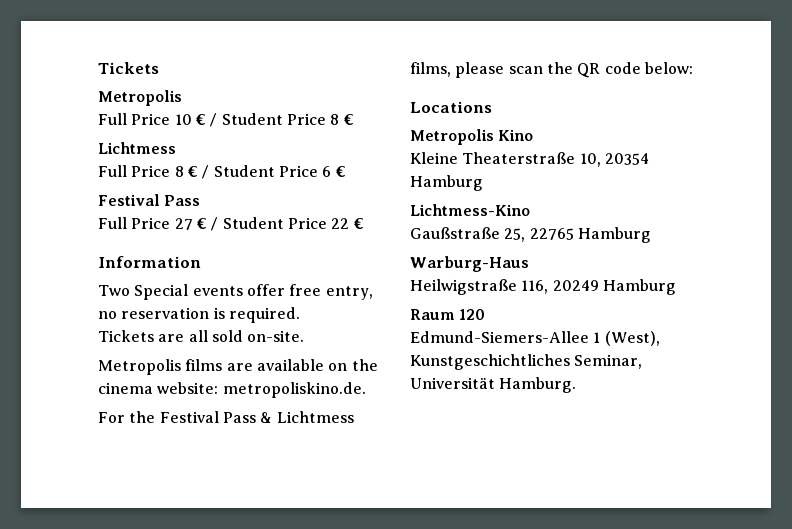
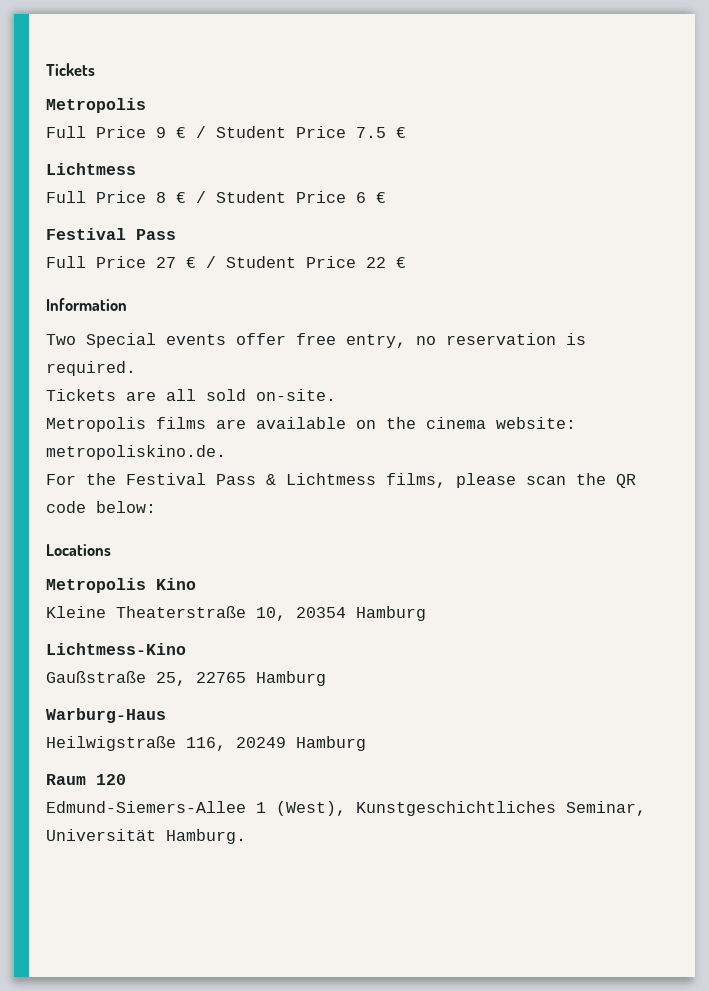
- Full Price 10 € / Student Price 8 €
+ Full Price 9 € / Student Price 7.5 €

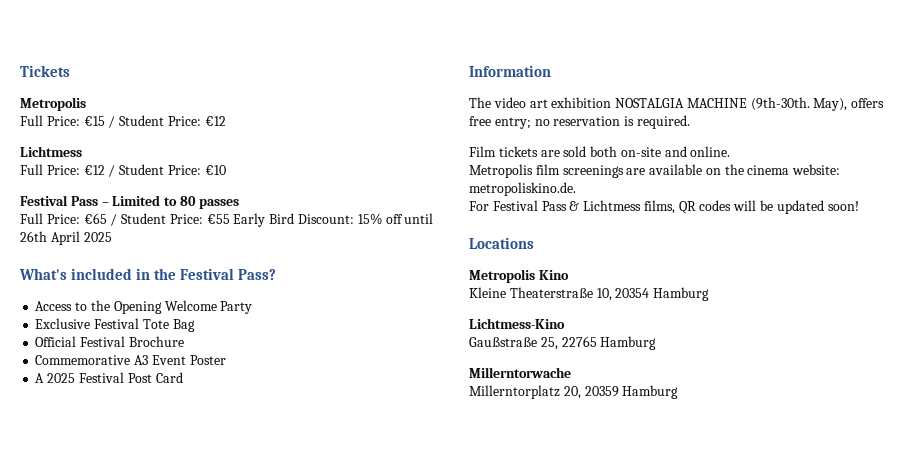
- Full Price 9 € / Student Price 7.5 €
+ Full Price: €15 / Student Price: €12
  Lichtmess
- Full Price 8 € / Student Price 6 €
- Festival Pass
- Full Price 27 € / Student Price 22 €
+ Full Price: €12 / Student Price: €10
+ Festival Pass – Limited to 80 passes
+ Full Price: €65 / Student Price: €55 Early Bird Discount: 15% off until 26th April 2025
+ What's included in the Festival Pass?
+ Access to the Opening Welcome Party
+ Exclusive Festival Tote Bag
+ Official Festival Brochure
+ Commemorative A3 Event Poster
+ A 2025 Festival Post Card
  Information
- Two Special events offer free entry, no reservation is required.
- Tickets are all sold on-site.
- Metropolis films are available on the cinema website: metropoliskino.de.
+ The video art exhibition NOSTALGIA MACHINE (9th-30th. May), offers free entry; no reservation is required.
+ Film tickets are sold both on-site and online.
+ Metropolis film screenings are available on the cinema website: metropoliskino.de.
- For the Festival Pass & Lichtmess films, please scan the QR code below:
+ For Festival Pass & Lichtmess films, QR codes will be updated soon!
- Warburg-Haus
- Heilwigstraße 116, 20249 Hamburg
- Raum 120
- Edmund-Siemers-Allee 1 (West), Kunstgeschichtliches Seminar, Universität Hamburg.
+ Millerntorwache
+ Millerntorplatz 20, 20359 Hamburg

